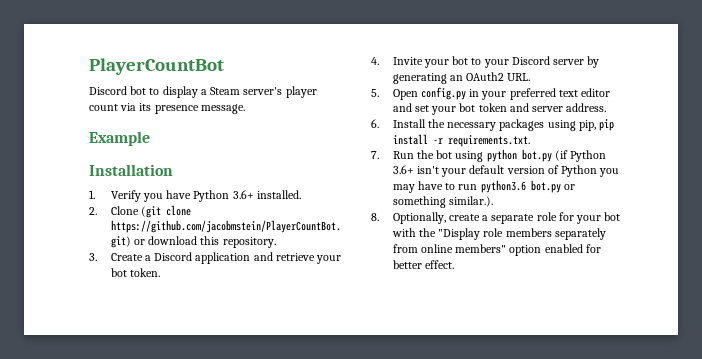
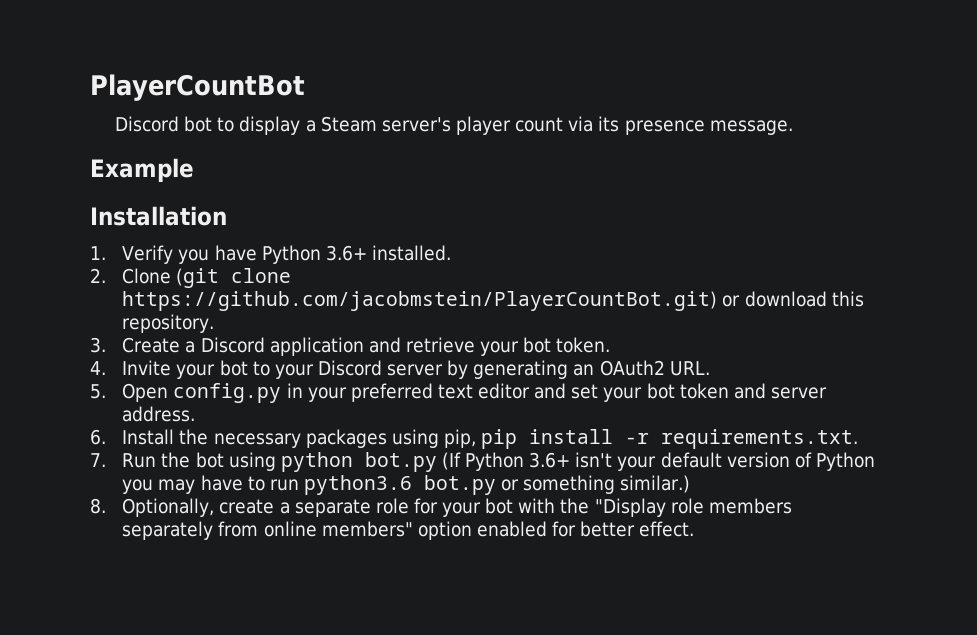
- 7. Run the bot using python bot.py (if Python 3.6+ isn't your default version of Python you may have to run python3.6 bot.py or something similar.).
+ 7. Run the bot using python bot.py (If Python 3.6+ isn't your default version of Python you may have to run python3.6 bot.py or something similar.)

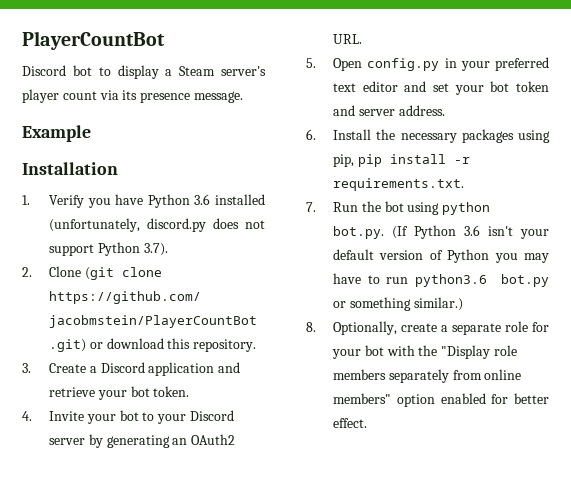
- 1. Verify you have Python 3.6+ installed.
+ 1. Verify you have Python 3.6 installed (unfortunately, discord.py does not support Python 3.7).
- 7. Run the bot using python bot.py (If Python 3.6+ isn't your default version of Python you may have to run python3.6 bot.py or something similar.)
+ 7. Run the bot using python bot.py. (If Python 3.6 isn't your default version of Python you may have to run python3.6 bot.py or something similar.)

